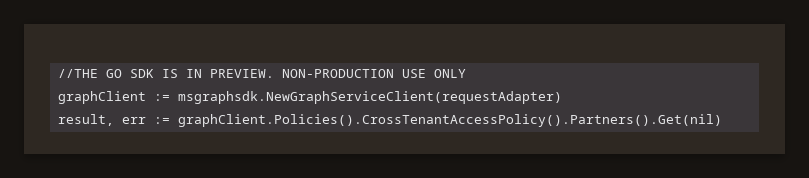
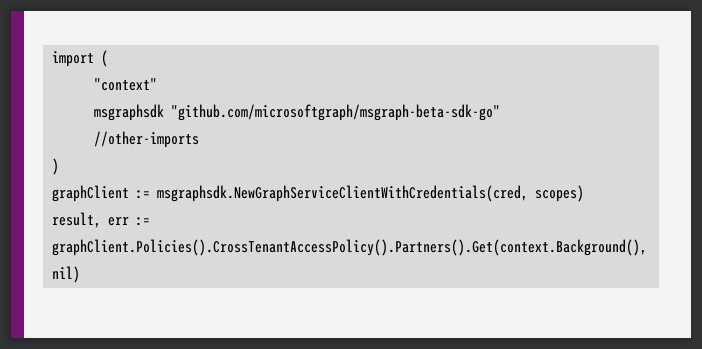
- //THE GO SDK IS IN PREVIEW. NON-PRODUCTION USE ONLY
+ import (
+ "context"
+ msgraphsdk "github.com/microsoftgraph/msgraph-beta-sdk-go"
+ //other-imports
+ )
- graphClient := msgraphsdk.NewGraphServiceClient(requestAdapter)
+ graphClient := msgraphsdk.NewGraphServiceClientWithCredentials(cred, scopes)
- result, err := graphClient.Policies().CrossTenantAccessPolicy().Partners().Get(nil)
+ result, err := graphClient.Policies().CrossTenantAccessPolicy().Partners().Get(context.Background(), nil)

